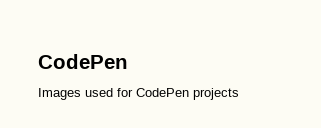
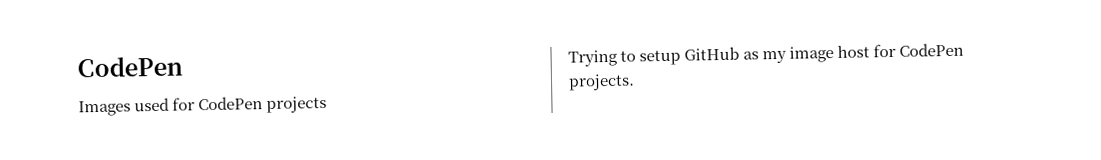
+ Trying to setup GitHub as my image host for CodePen projects.

